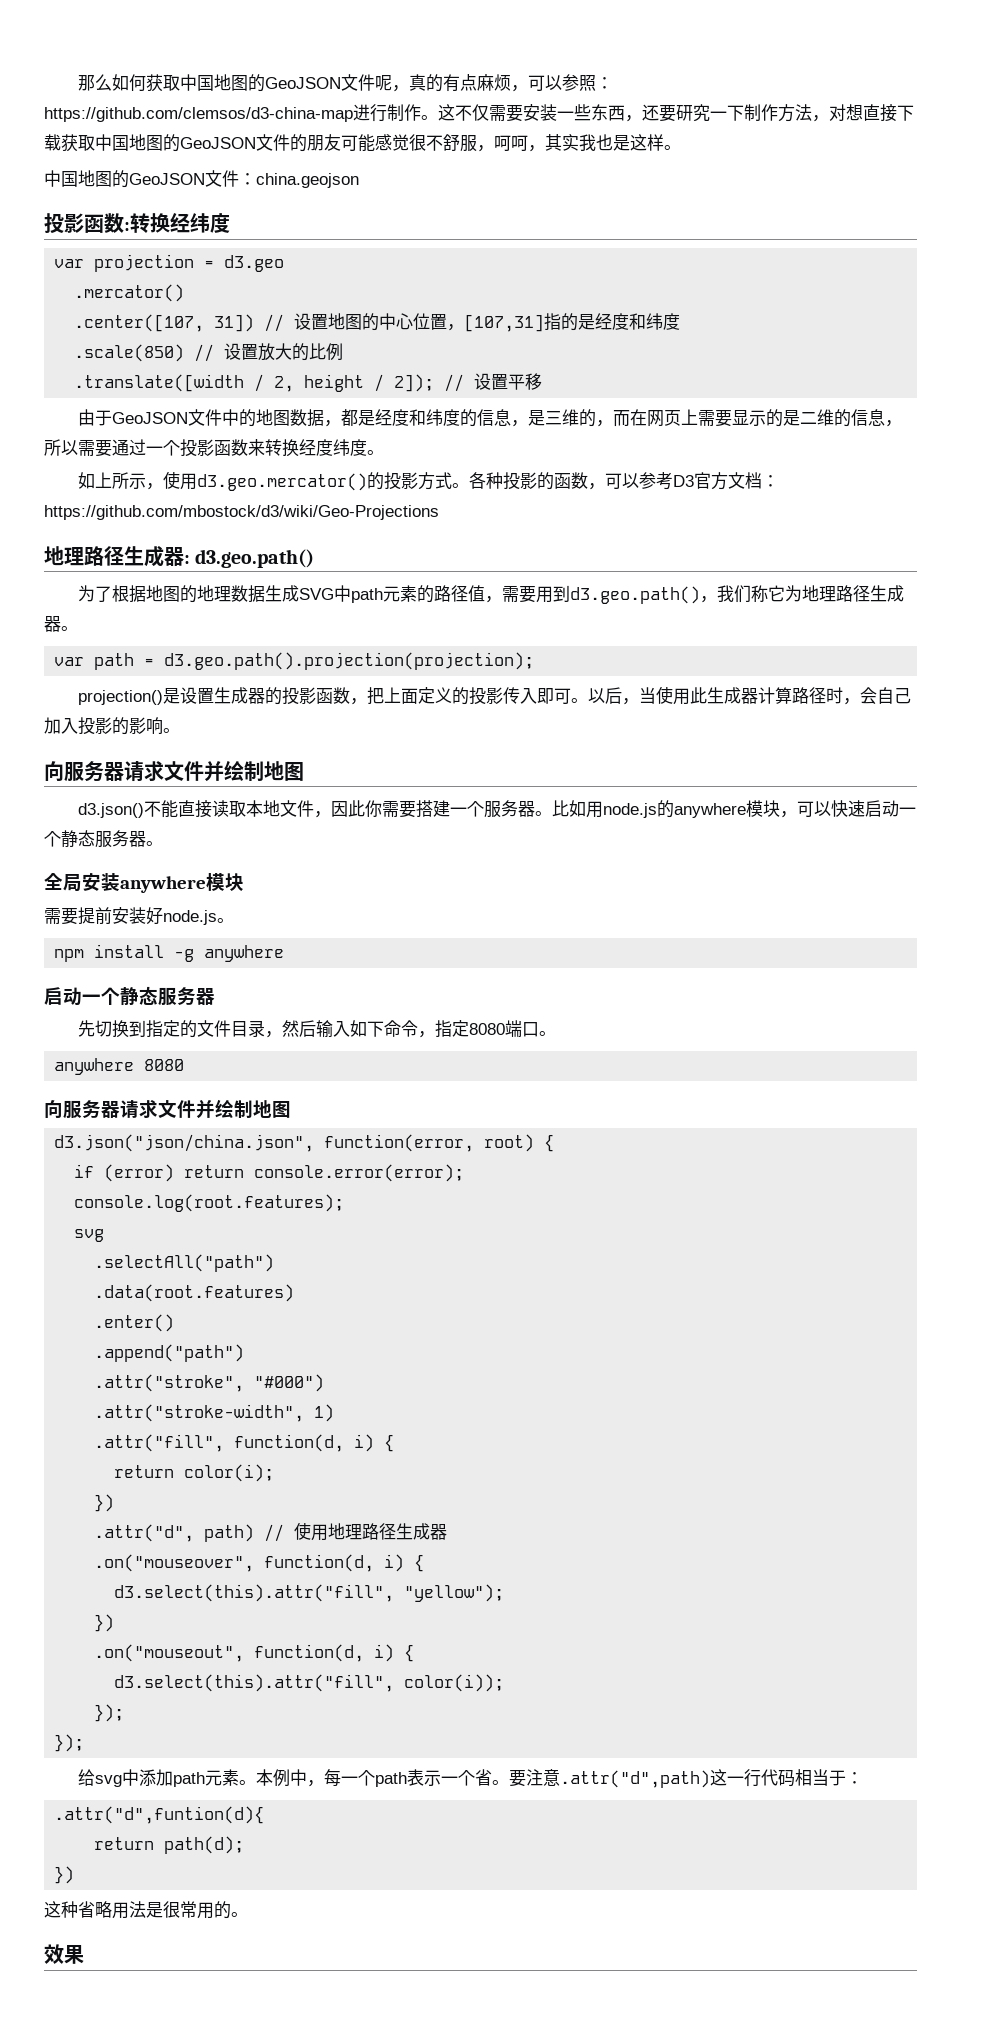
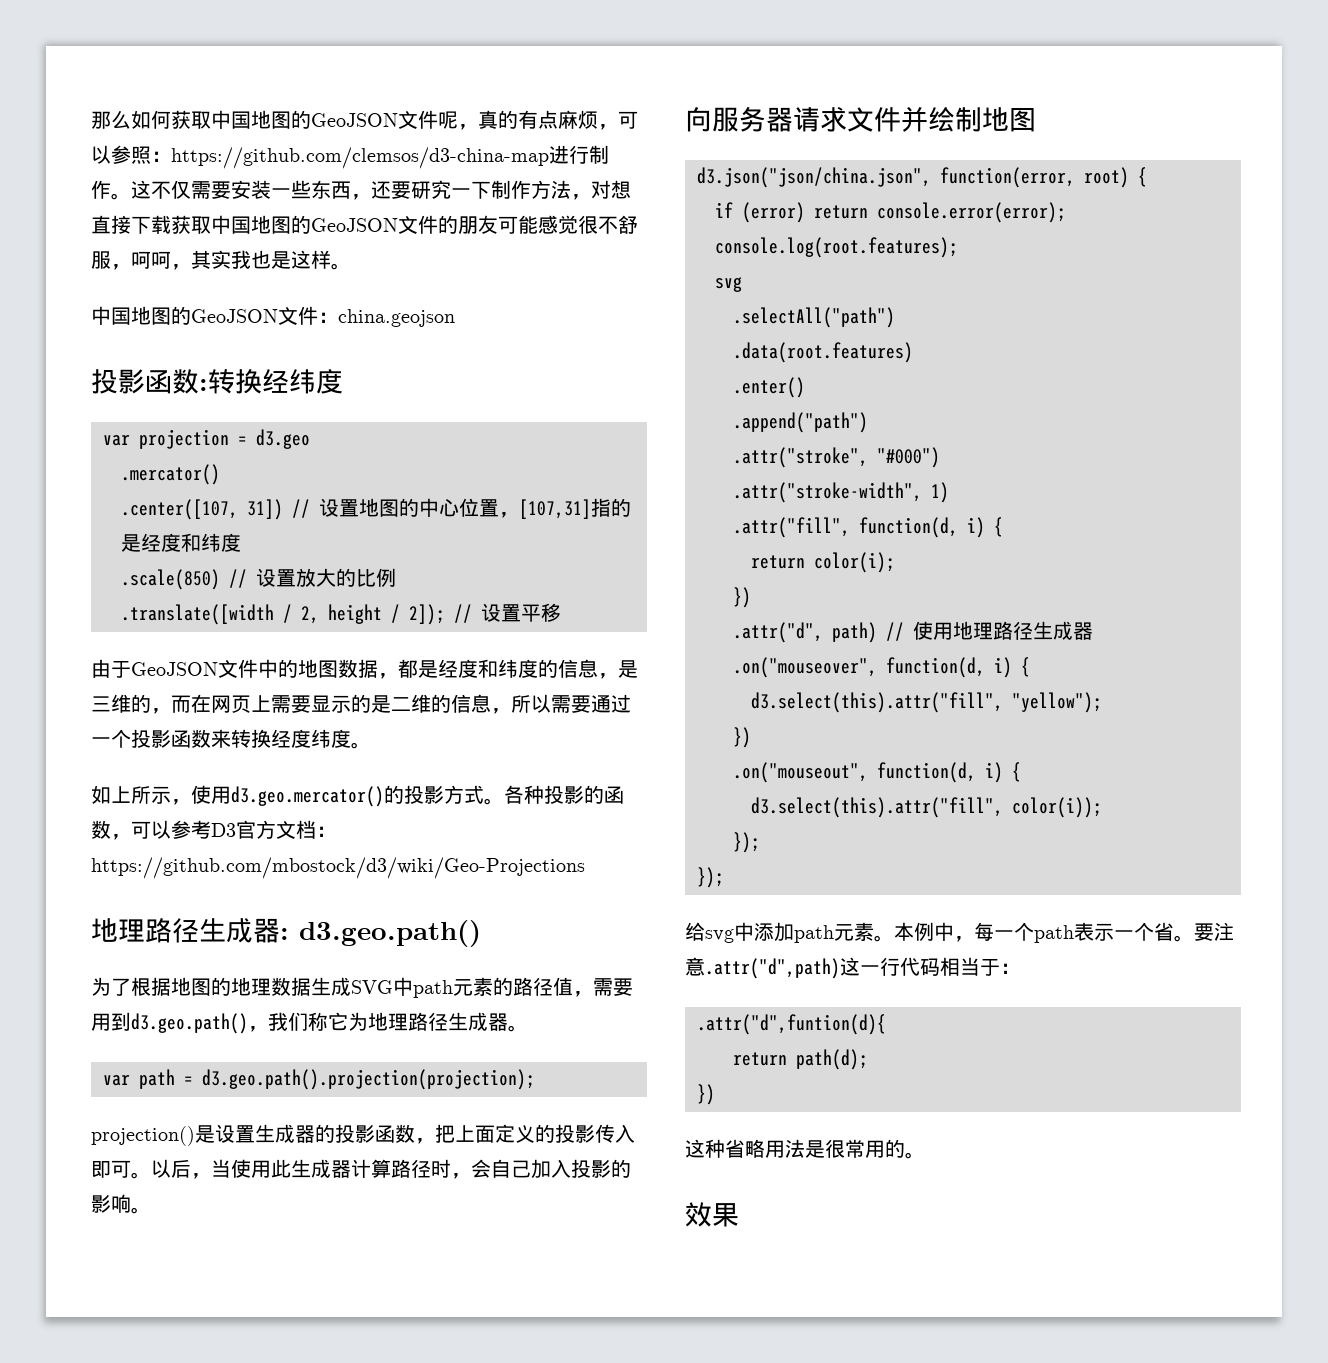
- d3.json()不能直接读取本地文件，因此你需要搭建一个服务器。比如用node.js的anywhere模块，可以快速启动一个静态服务器。
- 全局安装anywhere模块
- 需要提前安装好node.js。
- npm install -g anywhere
- 启动一个静态服务器
- 先切换到指定的文件目录，然后输入如下命令，指定8080端口。
- anywhere 8080
- 向服务器请求文件并绘制地图

